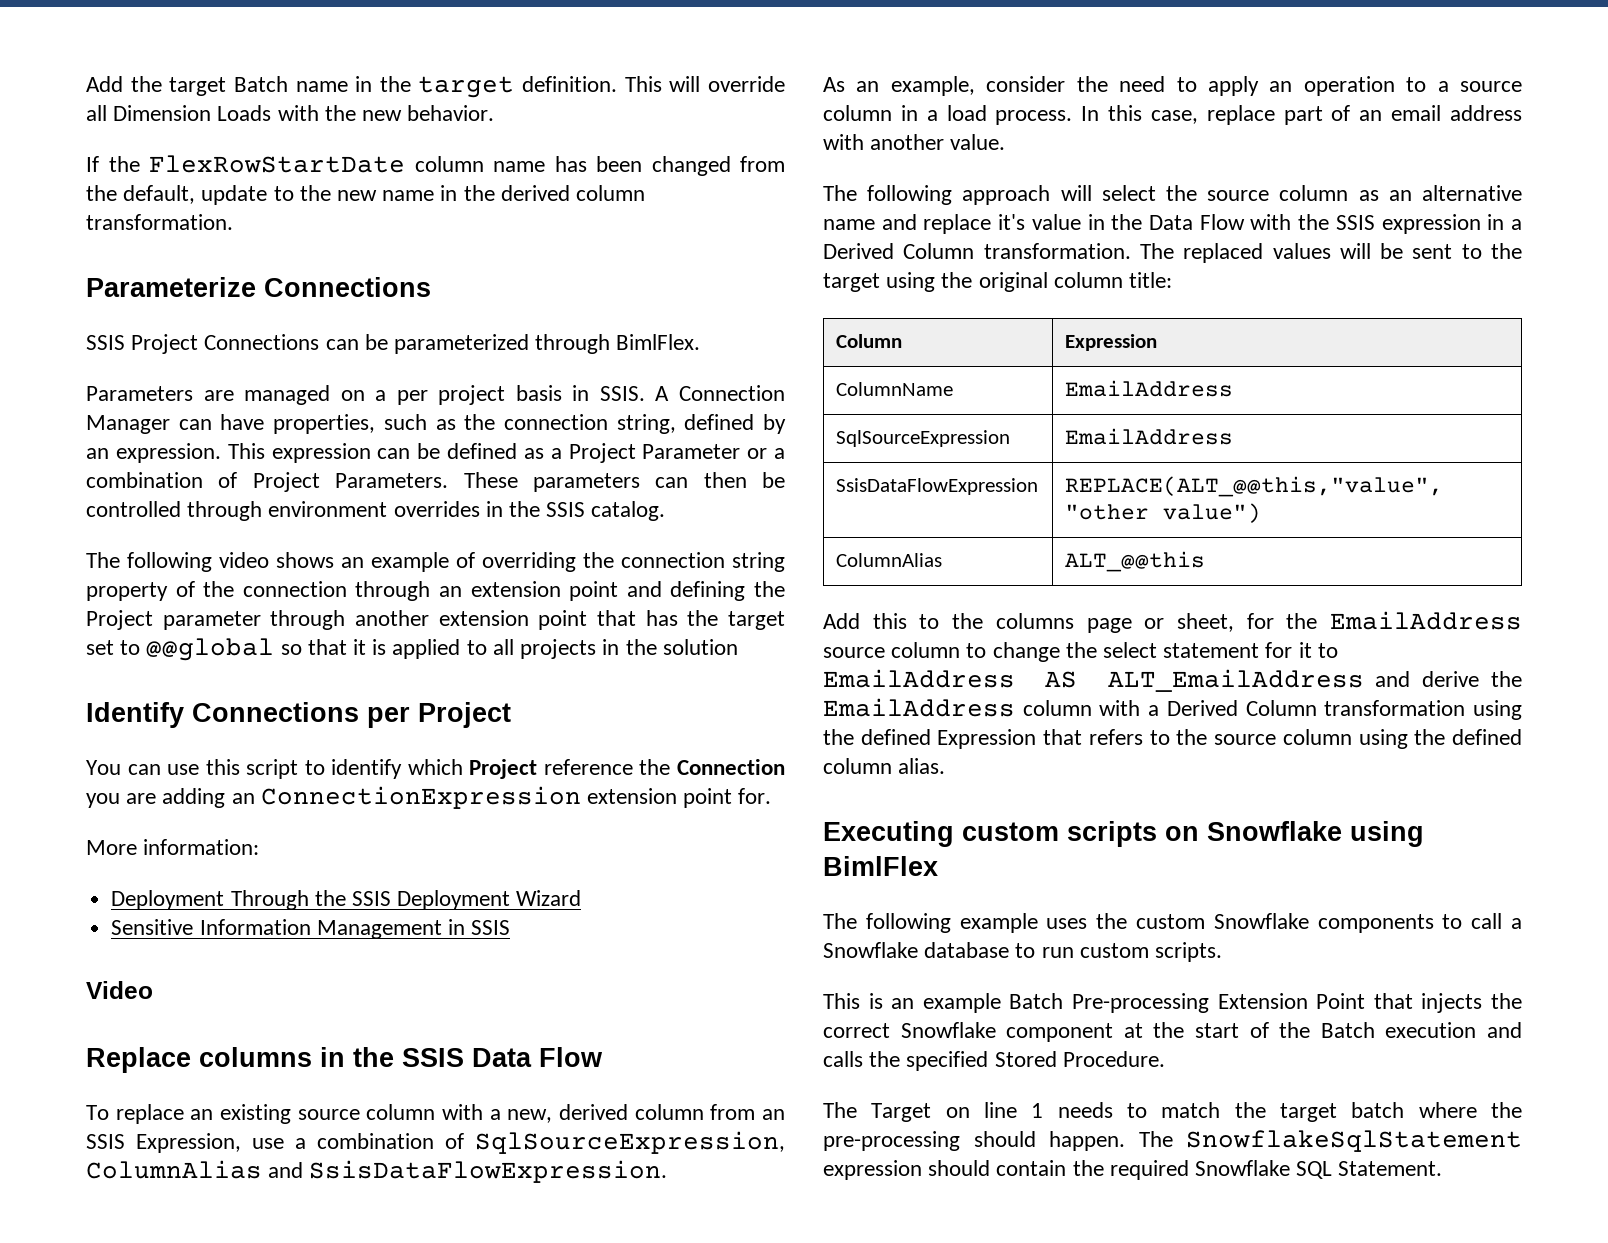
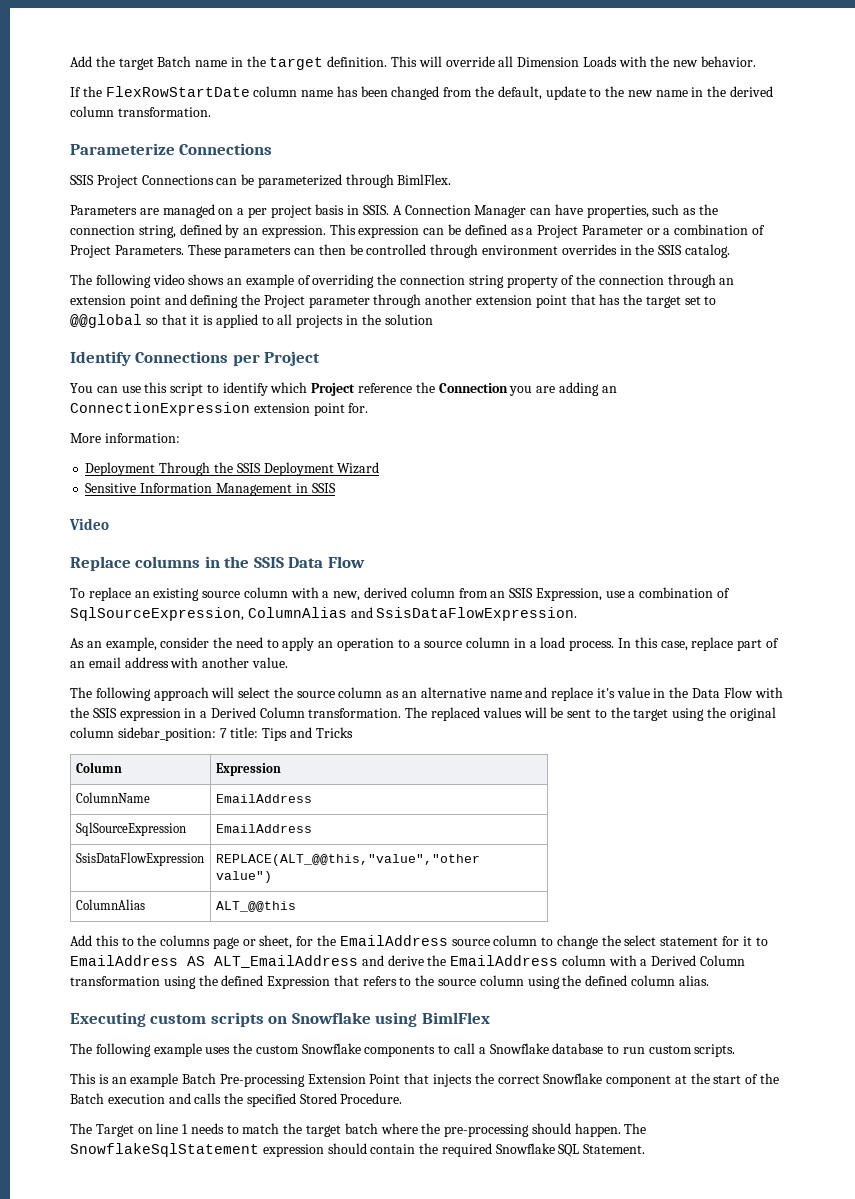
- The replaced values will be sent to the target using the original column title:
+ The replaced values will be sent to the target using the original column sidebar_position: 7 title: Tips and Tricks

